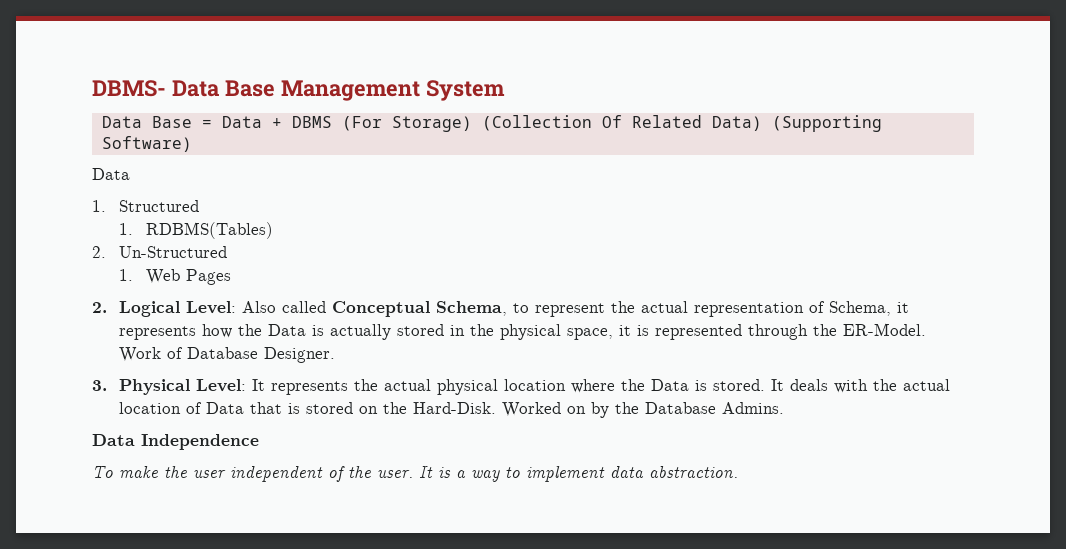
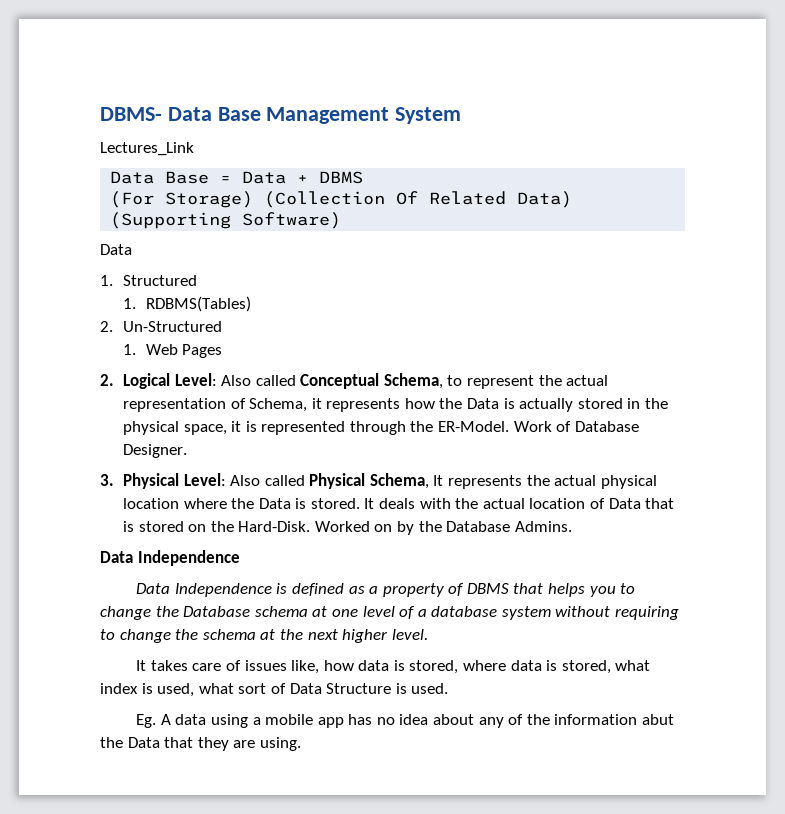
+ Lectures_Link
- Data Base = Data + DBMS (For Storage) (Collection Of Related Data) (Supporting Software)
+ Data Base = Data + DBMS
+ (For Storage) (Collection Of Related Data) (Supporting Software)
- 3. Physical Level: It represents the actual physical location where the Data is stored.
+ 3. Physical Level: Also called Physical Schema, It represents the actual physical location where the Data is stored.
- To make the user independent of the user. It is a way to implement data abstraction.
+ Data Independence is defined as a property of DBMS that helps you to change the Database schema at one level of a database system without requiring to change the schema at the next higher level.
+ It takes care of issues like, how data is stored, where data is stored, what index is used, what sort of Data Structure is used.
+ Eg. A data using a mobile app has no idea about any of the information abut the Data that they are using.

